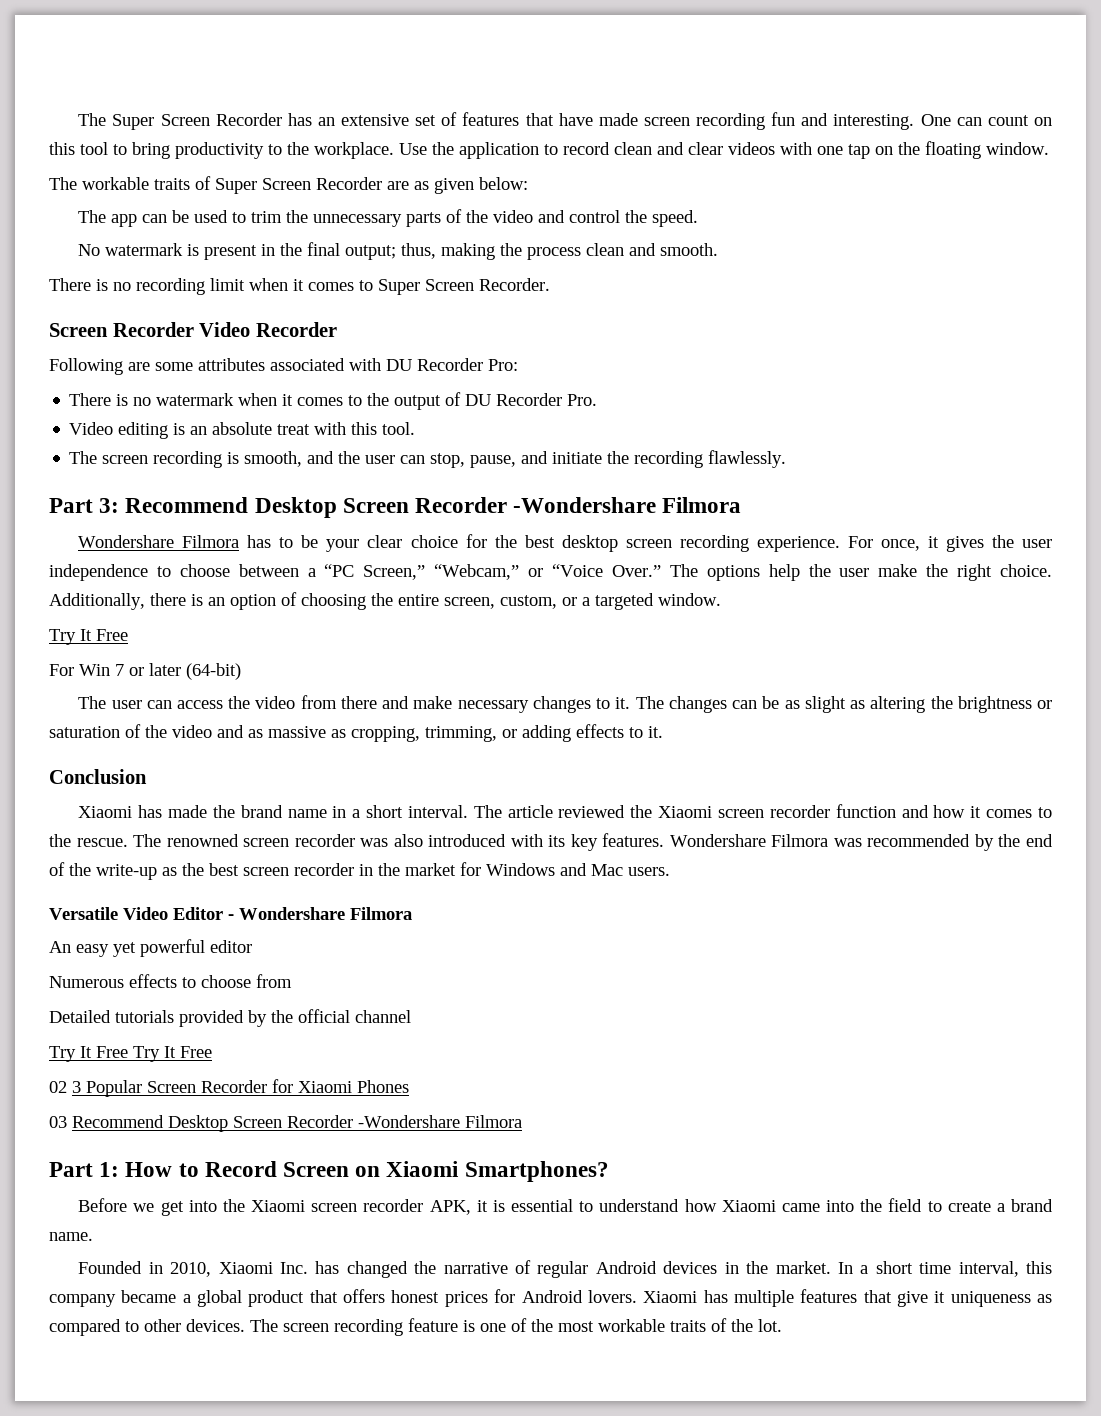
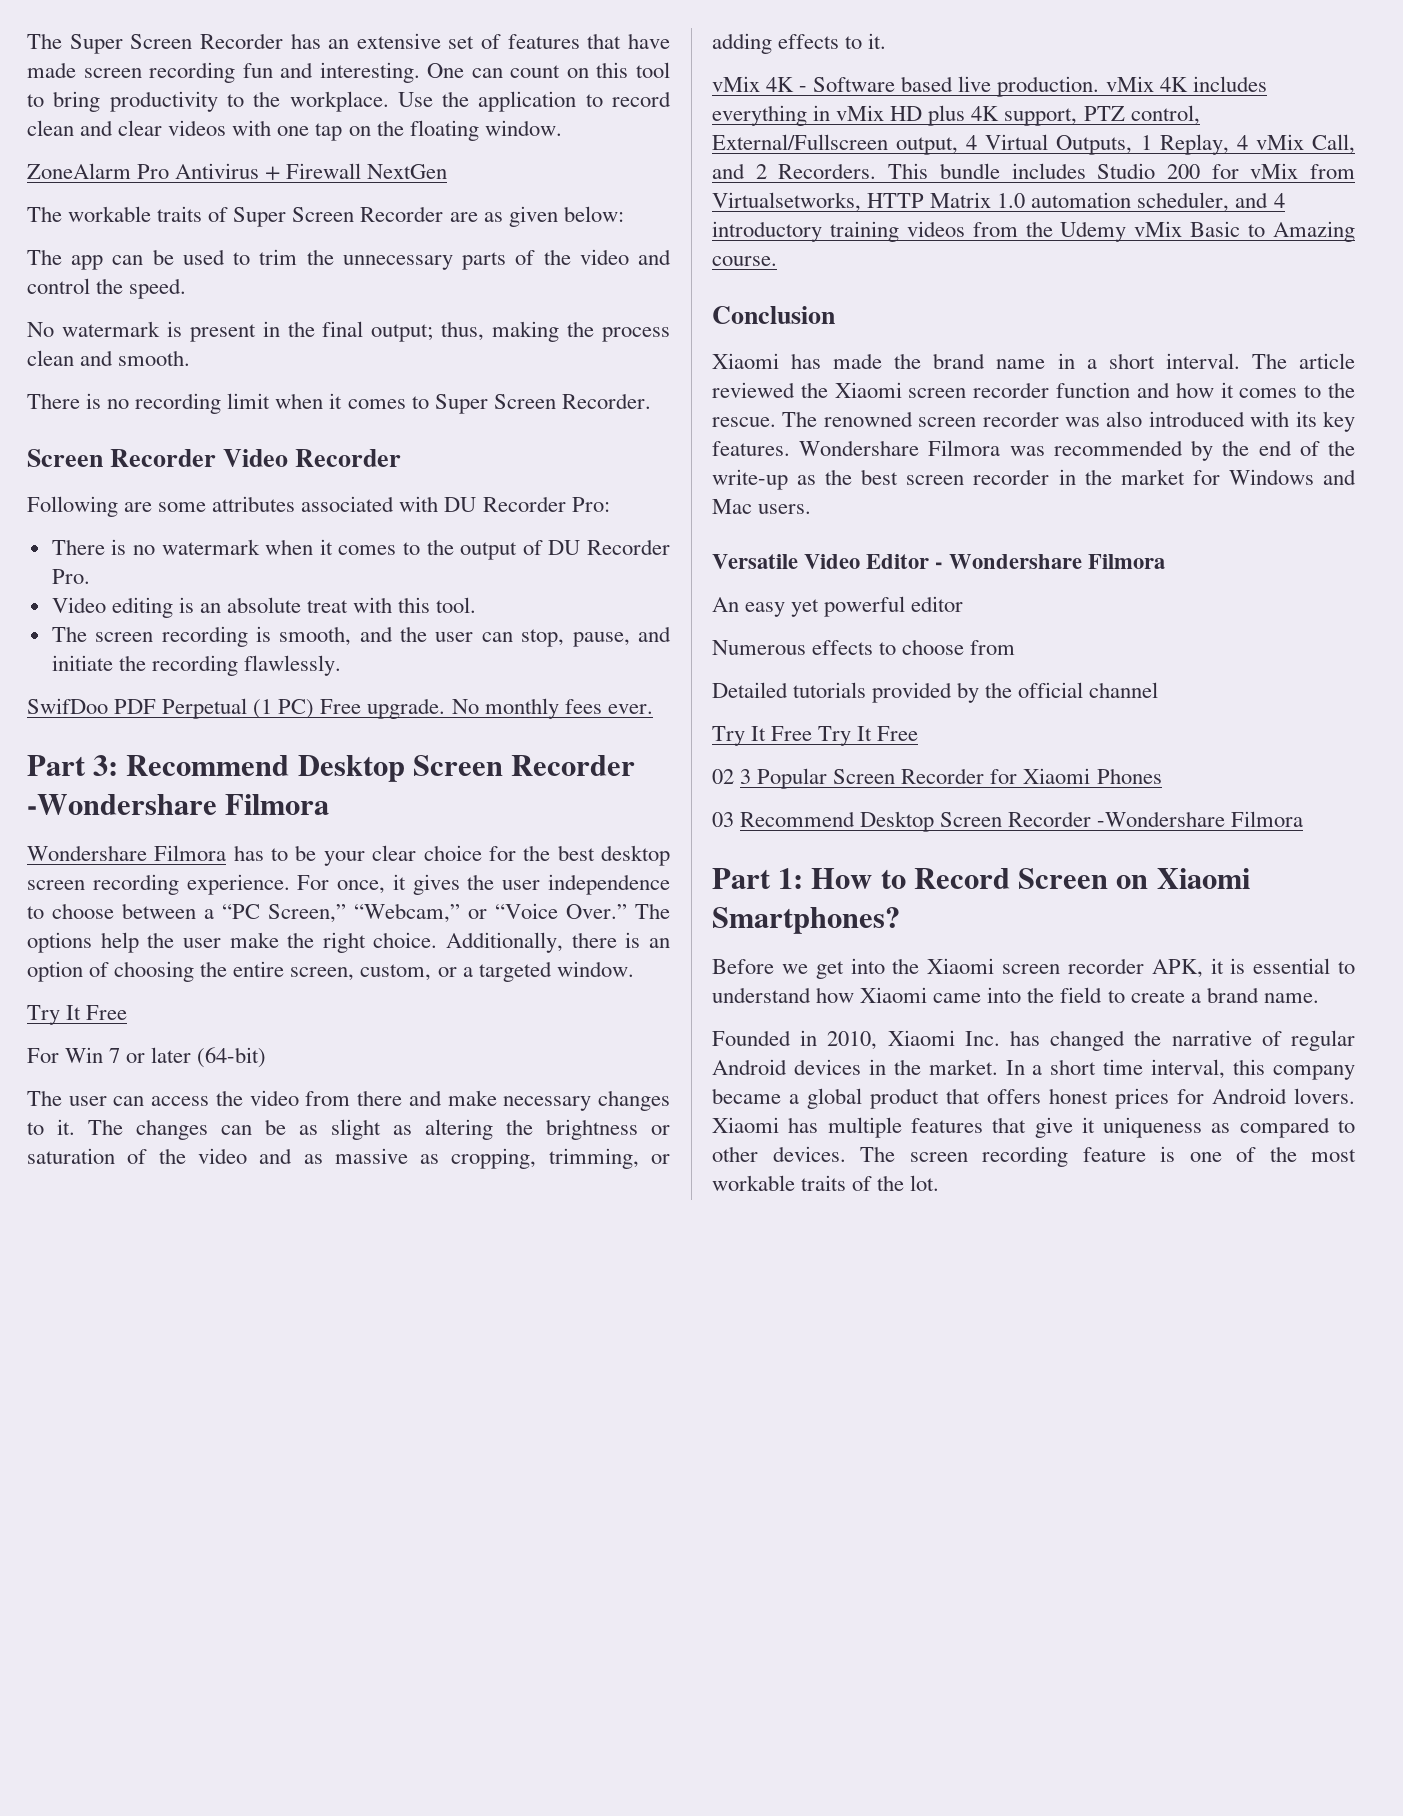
+ ZoneAlarm Pro Antivirus + Firewall NextGen
+ SwifDoo PDF Perpetual (1 PC) Free upgrade. No monthly fees ever.
+ vMix 4K - Software based live production. vMix 4K includes everything in vMix HD plus 4K support, PTZ control, External/Fullscreen output, 4 Virtual Outputs, 1 Replay, 4 vMix Call, and 2 Recorders. This bundle includes Studio 200 for vMix from Virtualsetworks, HTTP Matrix 1.0 automation scheduler, and 4 introductory training videos from the Udemy vMix Basic to Amazing course.

